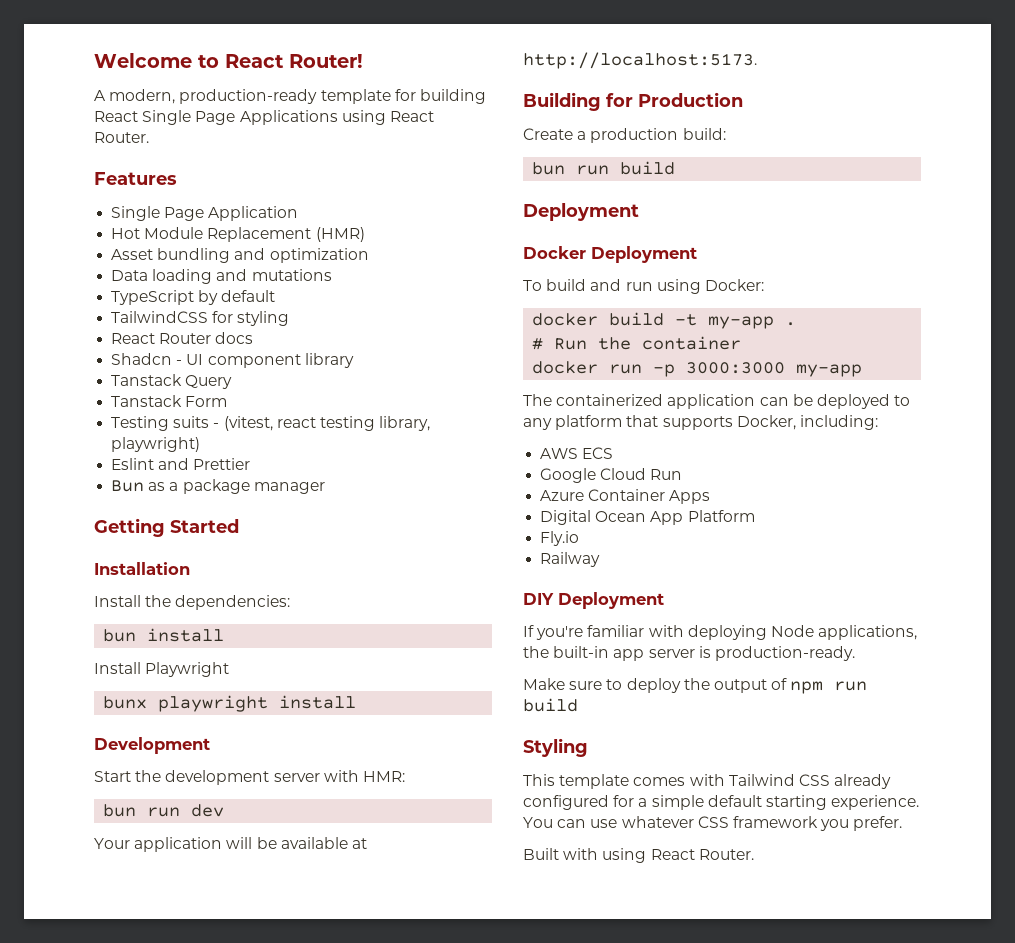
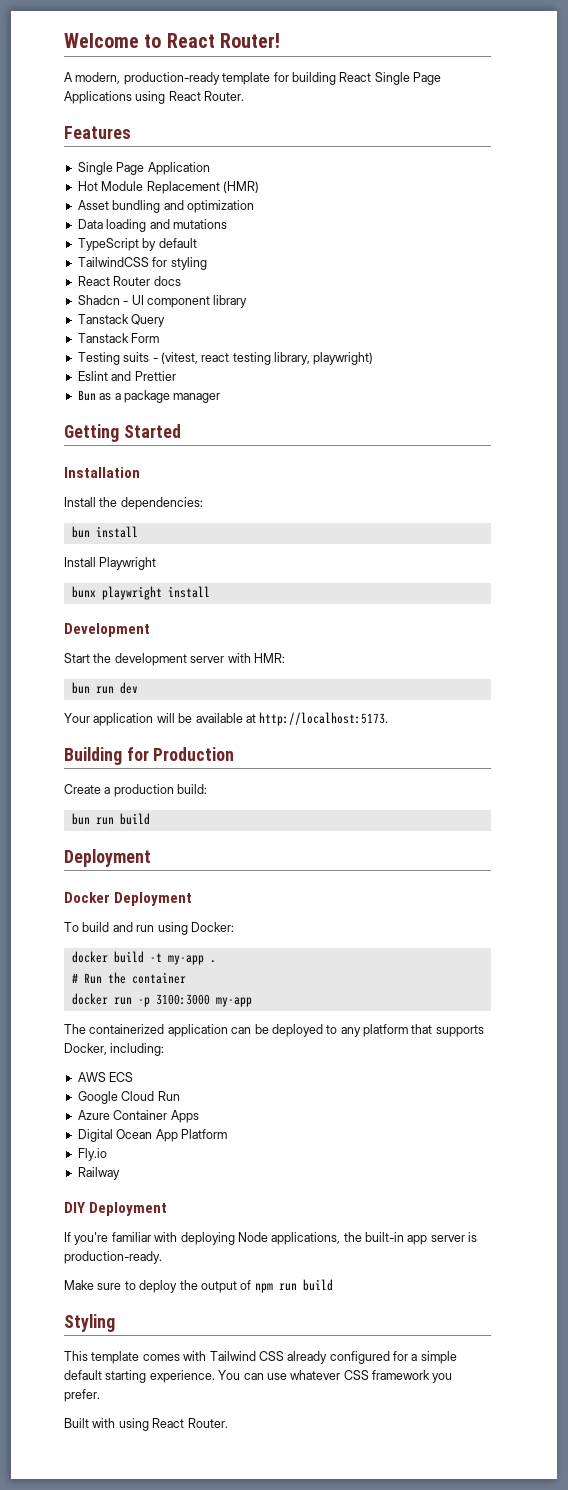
- docker run -p 3000:3000 my-app
+ docker run -p 3100:3000 my-app

